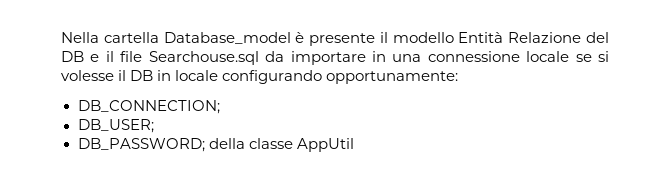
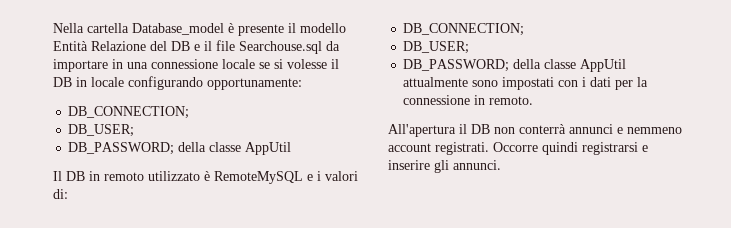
+ Il DB in remoto utilizzato è RemoteMySQL e i valori di:
+ DB_CONNECTION;
+ DB_USER;
+ DB_PASSWORD; della classe AppUtil attualmente sono impostati con i dati per la connessione in remoto.
+ All'apertura il DB non conterrà annunci e nemmeno account registrati. Occorre quindi registrarsi e inserire gli annunci.

